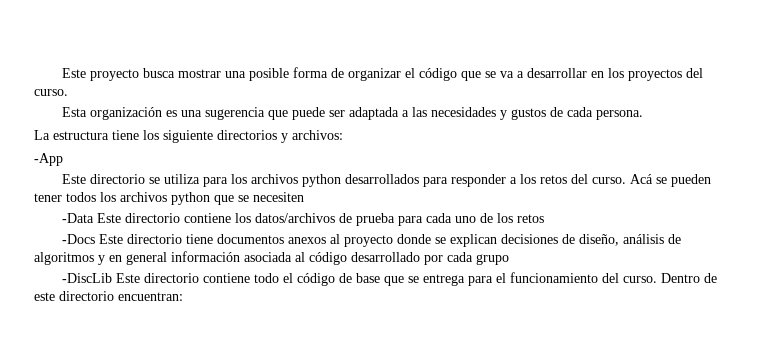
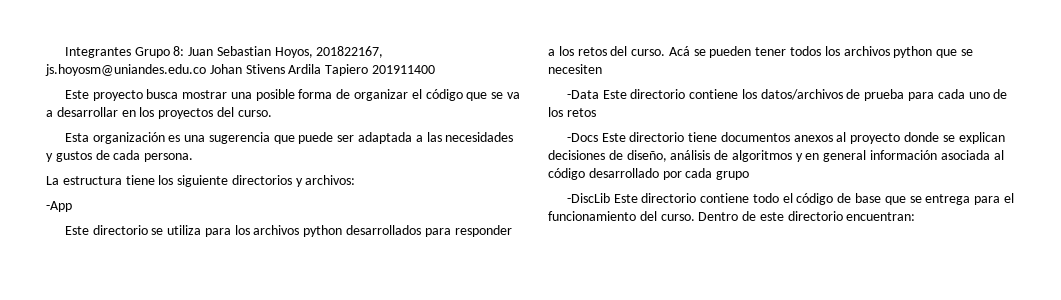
+ Integrantes Grupo 8: Juan Sebastian Hoyos, 201822167, js.hoyosm@uniandes.edu.co Johan Stivens Ardila Tapiero 201911400

